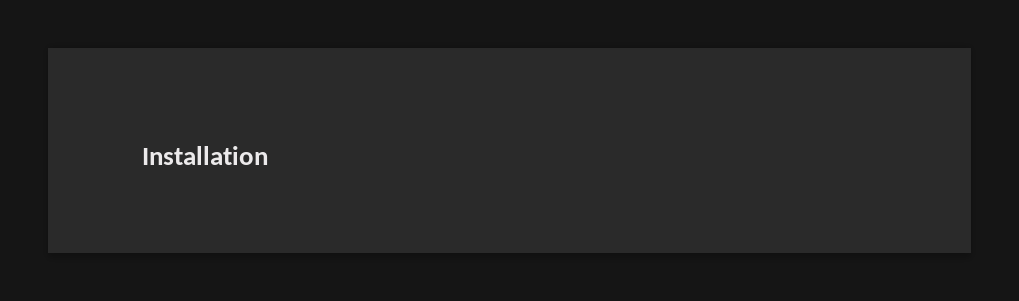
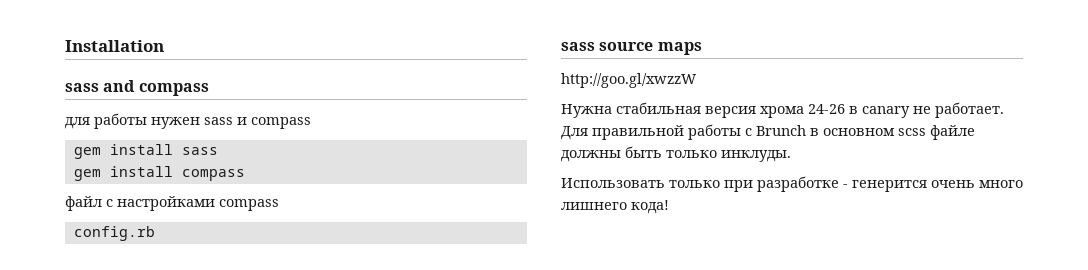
+ sass and compass
+ для работы нужен sass и compass
+ gem install sass
+ gem install compass
+ файл с настройками compass
+ config.rb
+ sass source maps
+ http://goo.gl/xwzzW
+ Нужна стабильная версия хрома 24-26 в canary не работает. Для правильной работы с Brunch в основном scss файле должны быть только инклуды.
+ Использовать только при разработке - генерится очень много лишнего кода!

